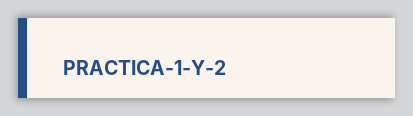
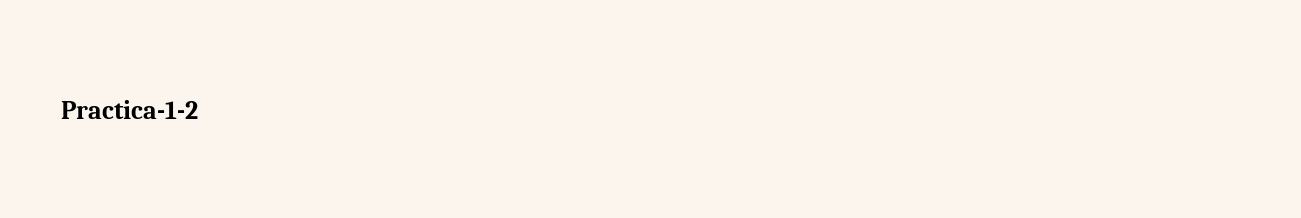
- PRACTICA-1-Y-2
+ Practica-1-2

